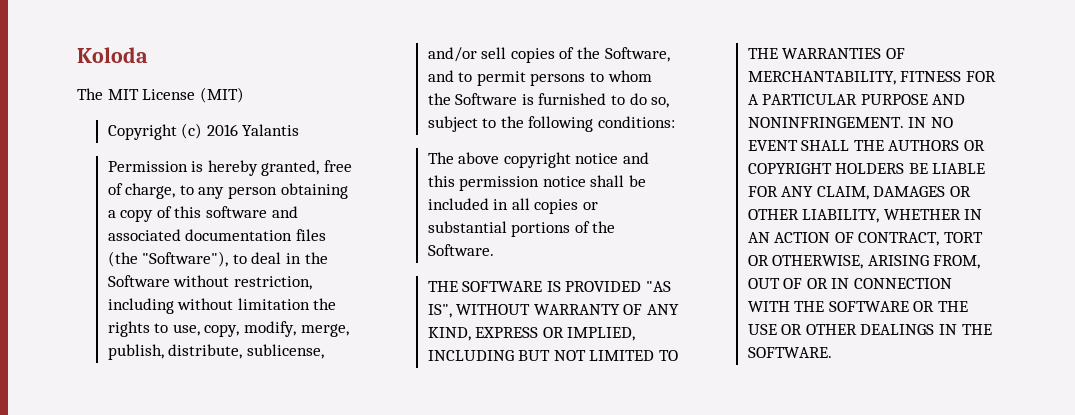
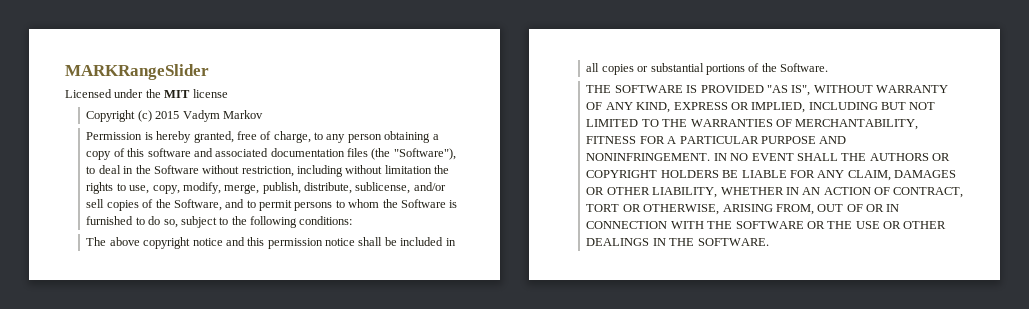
- Koloda
- The MIT License (MIT)
+ MARKRangeSlider
+ Licensed under the MIT license
- Copyright (c) 2016 Yalantis
+ Copyright (c) 2015 Vadym Markov

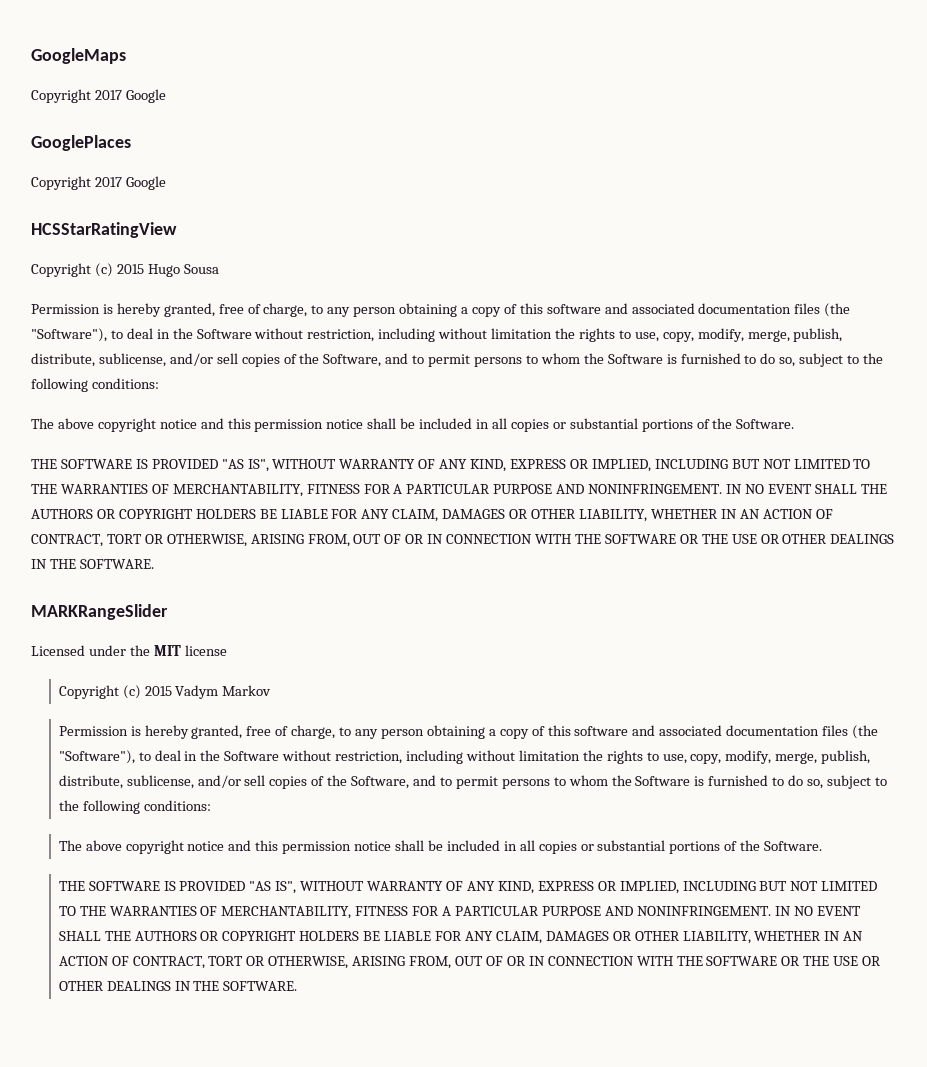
+ GoogleMaps
+ Copyright 2017 Google
+ GooglePlaces
+ Copyright 2017 Google
+ HCSStarRatingView
+ Copyright (c) 2015 Hugo Sousa
+ Permission is hereby granted, free of charge, to any person obtaining a copy of this software and associated documentation files (the "Software"), to deal in the Software without restriction, including without limitation the rights to use, copy, modify, merge, publish, distribute, sublicense, and/or sell copies of the Software, and to permit persons to whom the Software is furnished to do so, subject to the following conditions:
+ The above copyright notice and this permission notice shall be included in all copies or substantial portions of the Software.
+ THE SOFTWARE IS PROVIDED "AS IS", WITHOUT WARRANTY OF ANY KIND, EXPRESS OR IMPLIED, INCLUDING BUT NOT LIMITED TO THE WARRANTIES OF MERCHANTABILITY, FITNESS FOR A PARTICULAR PURPOSE AND NONINFRINGEMENT. IN NO EVENT SHALL THE AUTHORS OR COPYRIGHT HOLDERS BE LIABLE FOR ANY CLAIM, DAMAGES OR OTHER LIABILITY, WHETHER IN AN ACTION OF CONTRACT, TORT OR OTHERWISE, ARISING FROM, OUT OF OR IN CONNECTION WITH THE SOFTWARE OR THE USE OR OTHER DEALINGS IN THE SOFTWARE.

